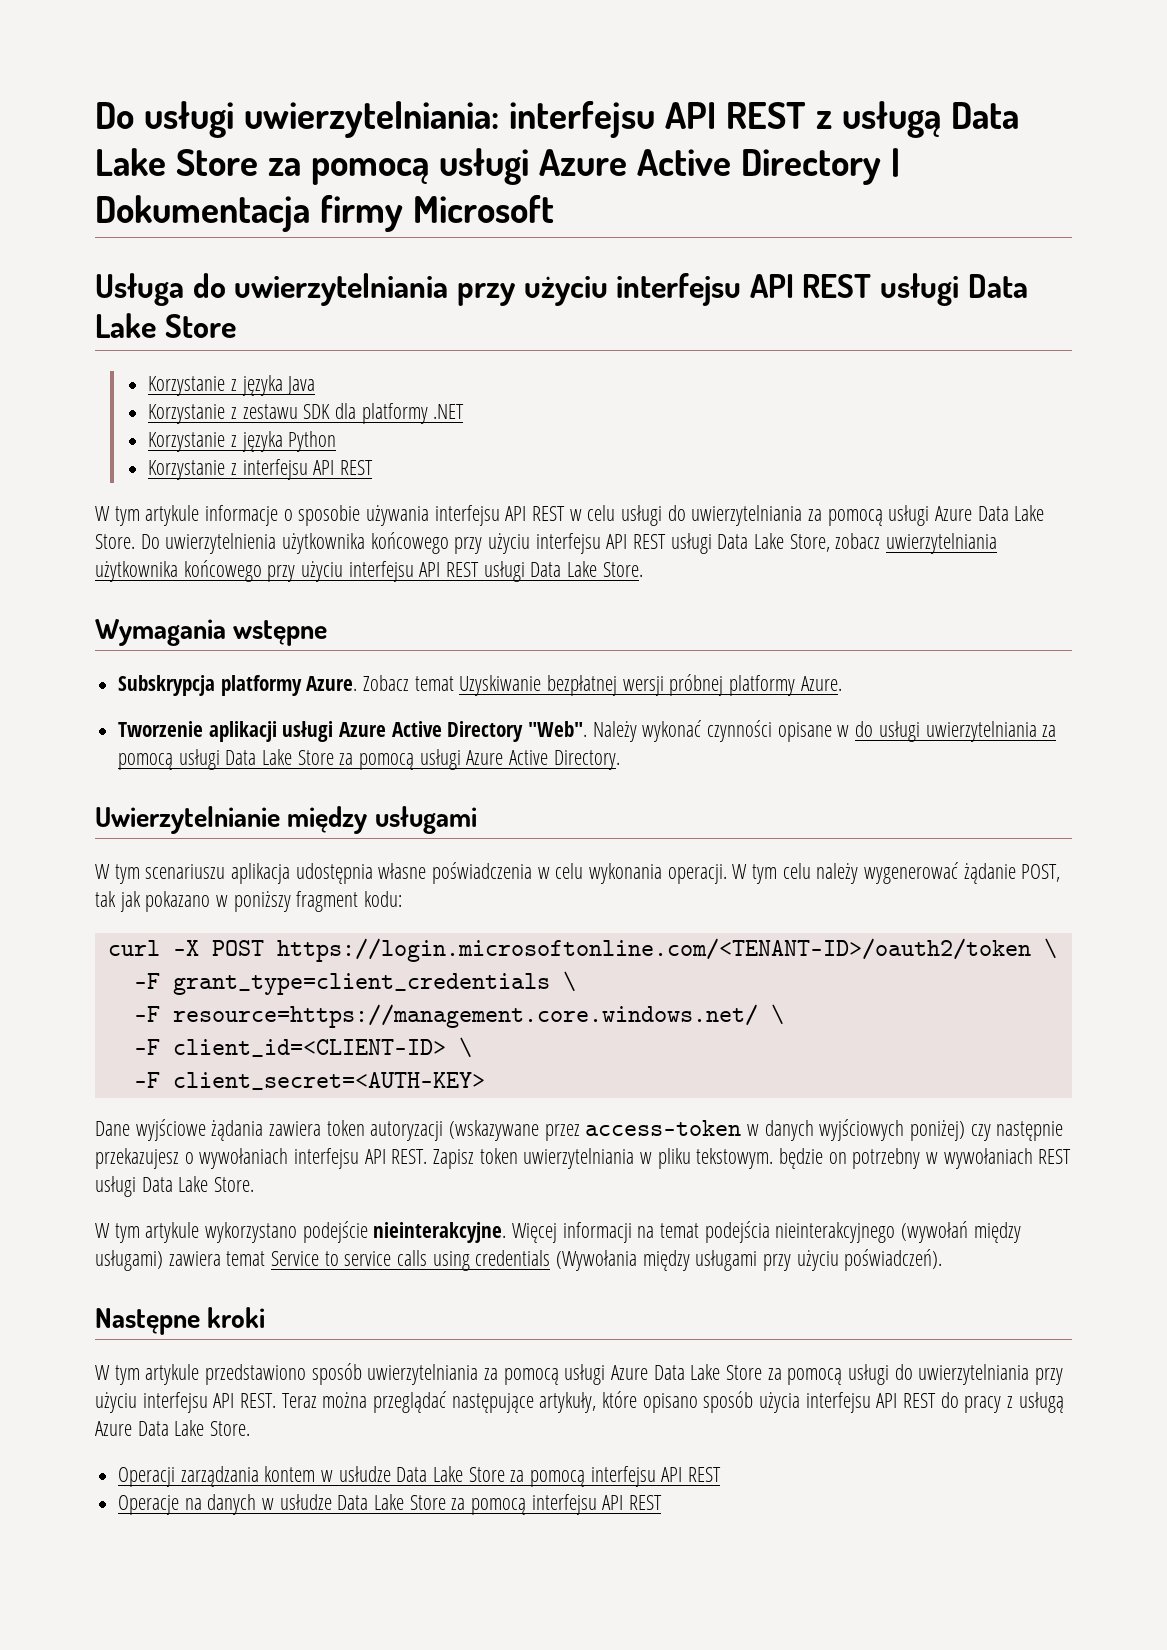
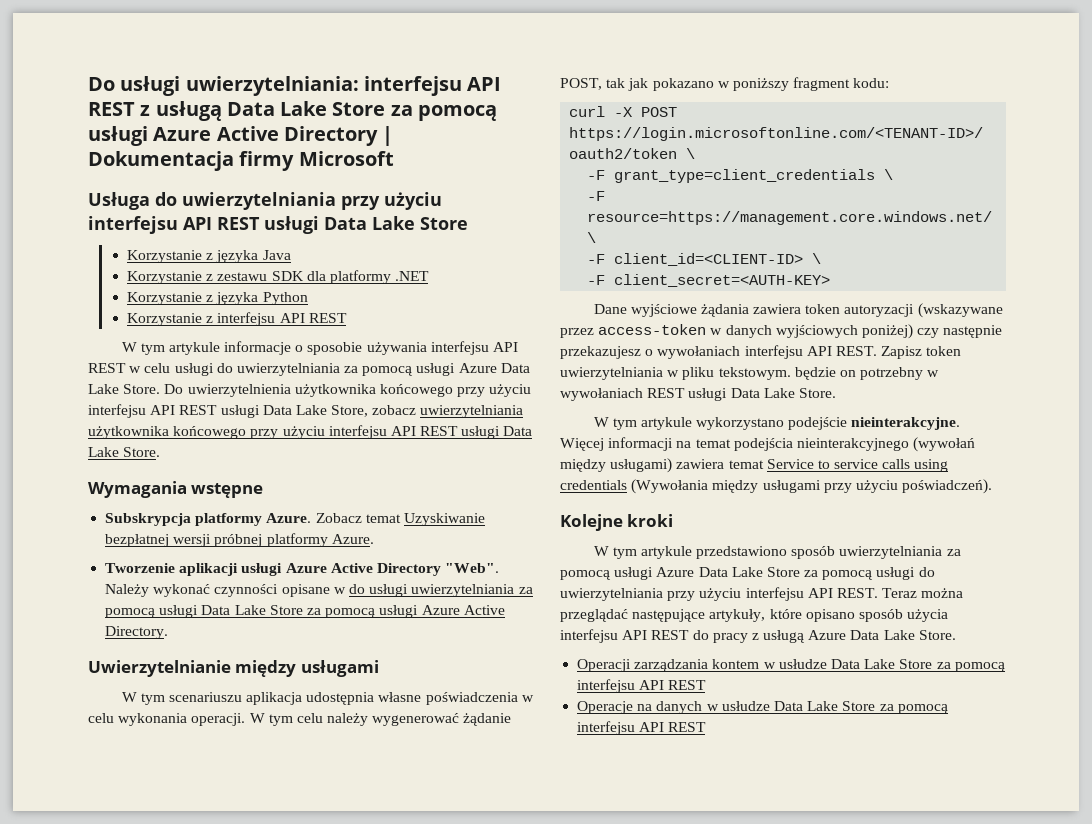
- Następne kroki
+ Kolejne kroki

